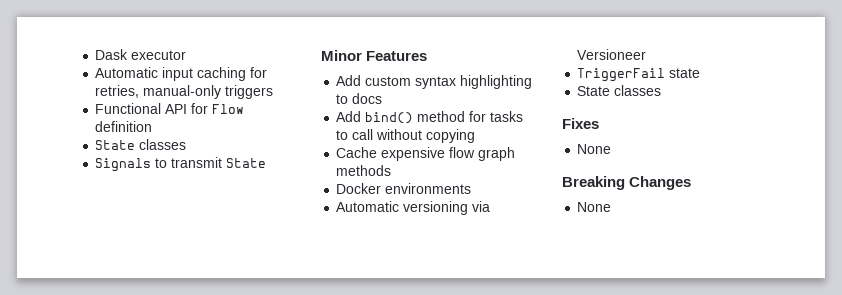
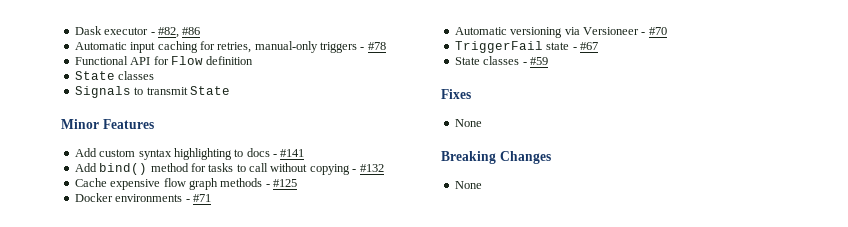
- Dask executor
+ Dask executor - #82, #86
- Automatic input caching for retries, manual-only triggers
+ Automatic input caching for retries, manual-only triggers - #78
- Add custom syntax highlighting to docs
+ Add custom syntax highlighting to docs - #141
- Add bind() method for tasks to call without copying
+ Add bind() method for tasks to call without copying - #132
- Cache expensive flow graph methods
+ Cache expensive flow graph methods - #125
- Docker environments
+ Docker environments - #71
- Automatic versioning via Versioneer
+ Automatic versioning via Versioneer - #70
- TriggerFail state
- State classes
+ TriggerFail state - #67
+ State classes - #59

